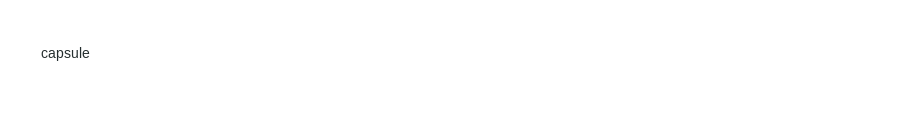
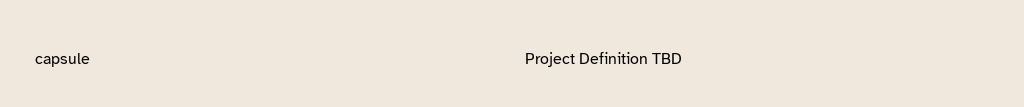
+ Project Definition TBD

